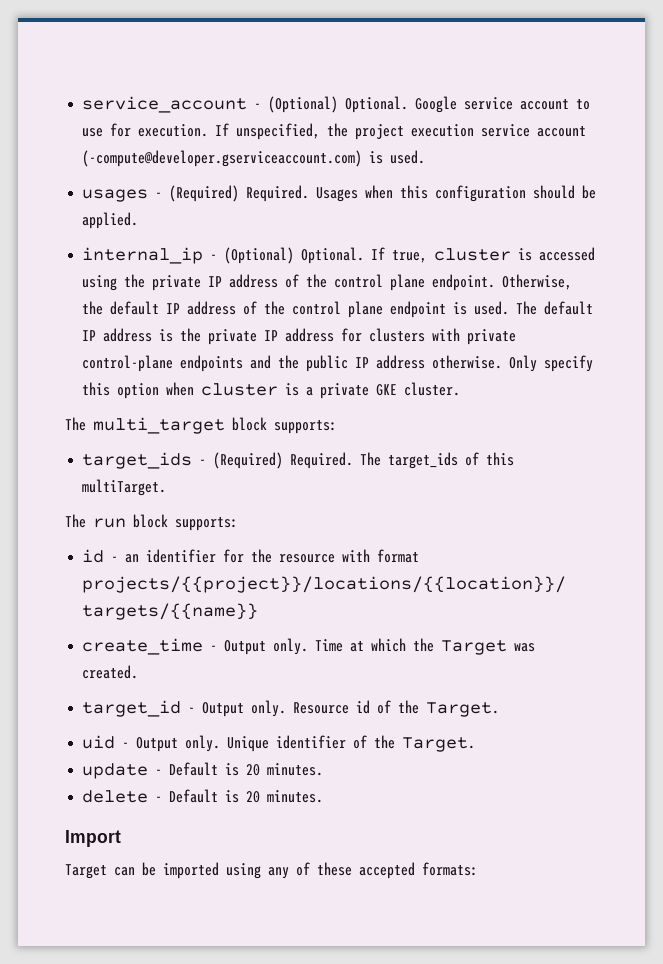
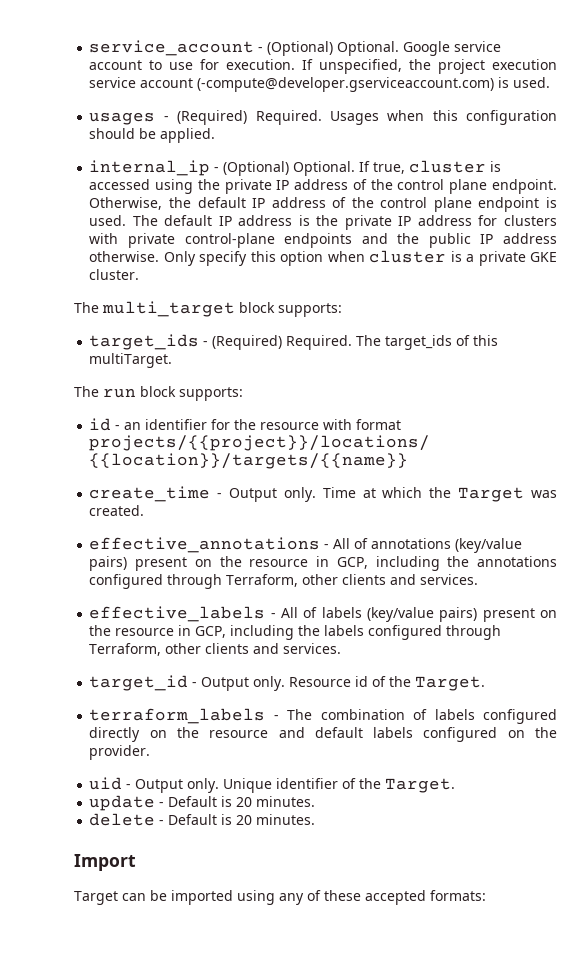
+ effective_annotations - All of annotations (key/value pairs) present on the resource in GCP, including the annotations configured through Terraform, other clients and services.
+ effective_labels - All of labels (key/value pairs) present on the resource in GCP, including the labels configured through Terraform, other clients and services.
+ terraform_labels - The combination of labels configured directly on the resource and default labels configured on the provider.

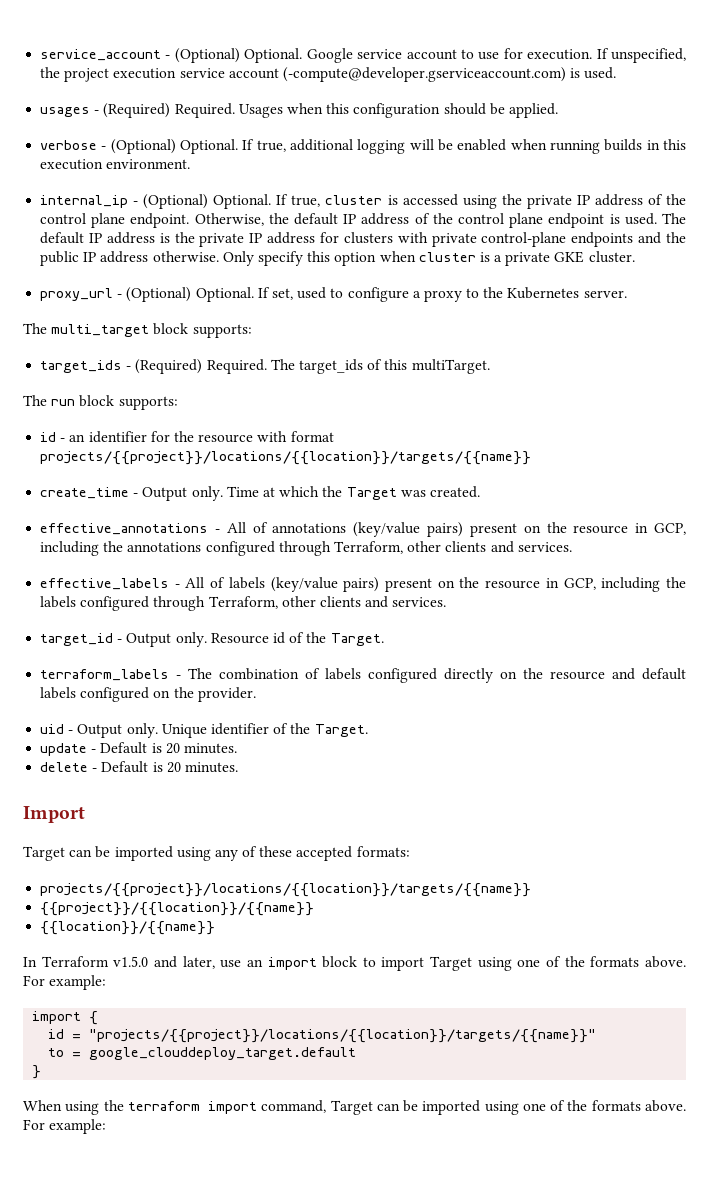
+ verbose - (Optional) Optional. If true, additional logging will be enabled when running builds in this execution environment.
+ proxy_url - (Optional) Optional. If set, used to configure a proxy to the Kubernetes server.
  Target can be imported using any of these accepted formats:
+ projects/{{project}}/locations/{{location}}/targets/{{name}}
+ {{project}}/{{location}}/{{name}}
+ {{location}}/{{name}}
+ In Terraform v1.5.0 and later, use an import block to import Target using one of the formats above. For example:
+ import {
+ id = "projects/{{project}}/locations/{{location}}/targets/{{name}}"
+ to = google_clouddeploy_target.default
+ }
+ When using the terraform import command, Target can be imported using one of the formats above. For example:

